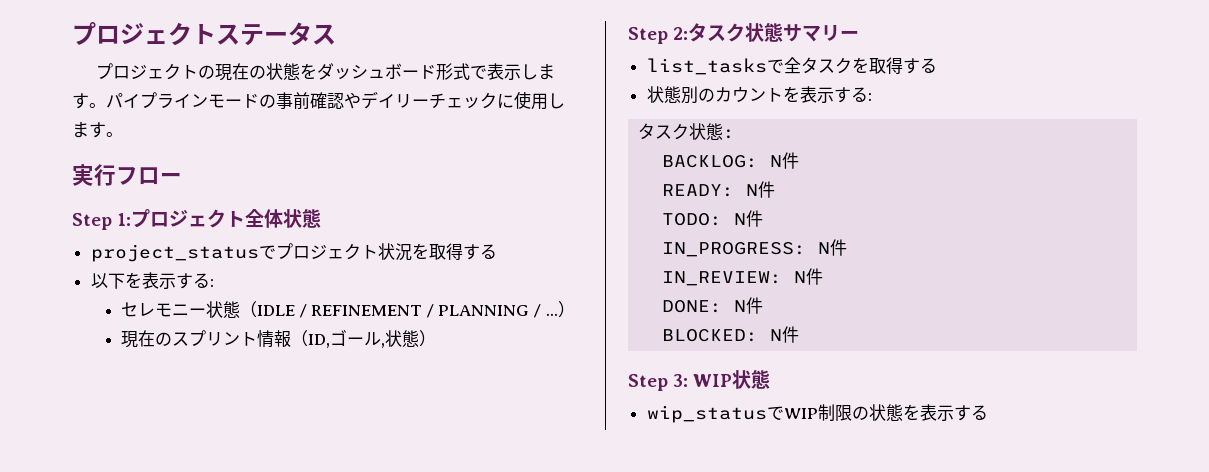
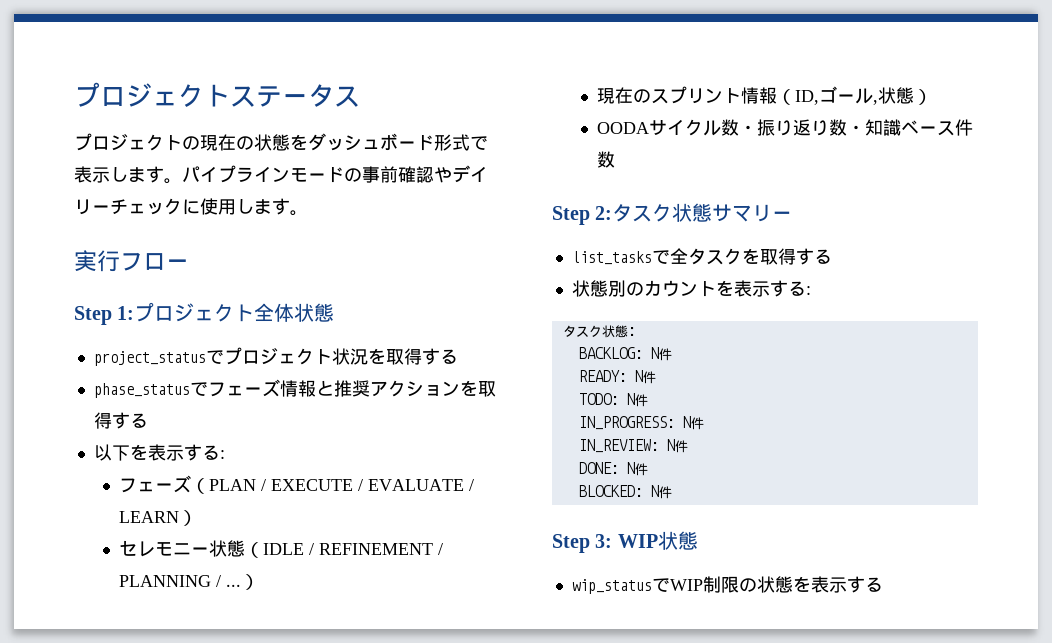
+ phase_statusでフェーズ情報と推奨アクションを取得する
+ フェーズ（PLAN / EXECUTE / EVALUATE / LEARN）
+ OODAサイクル数・振り返り数・知識ベース件数

